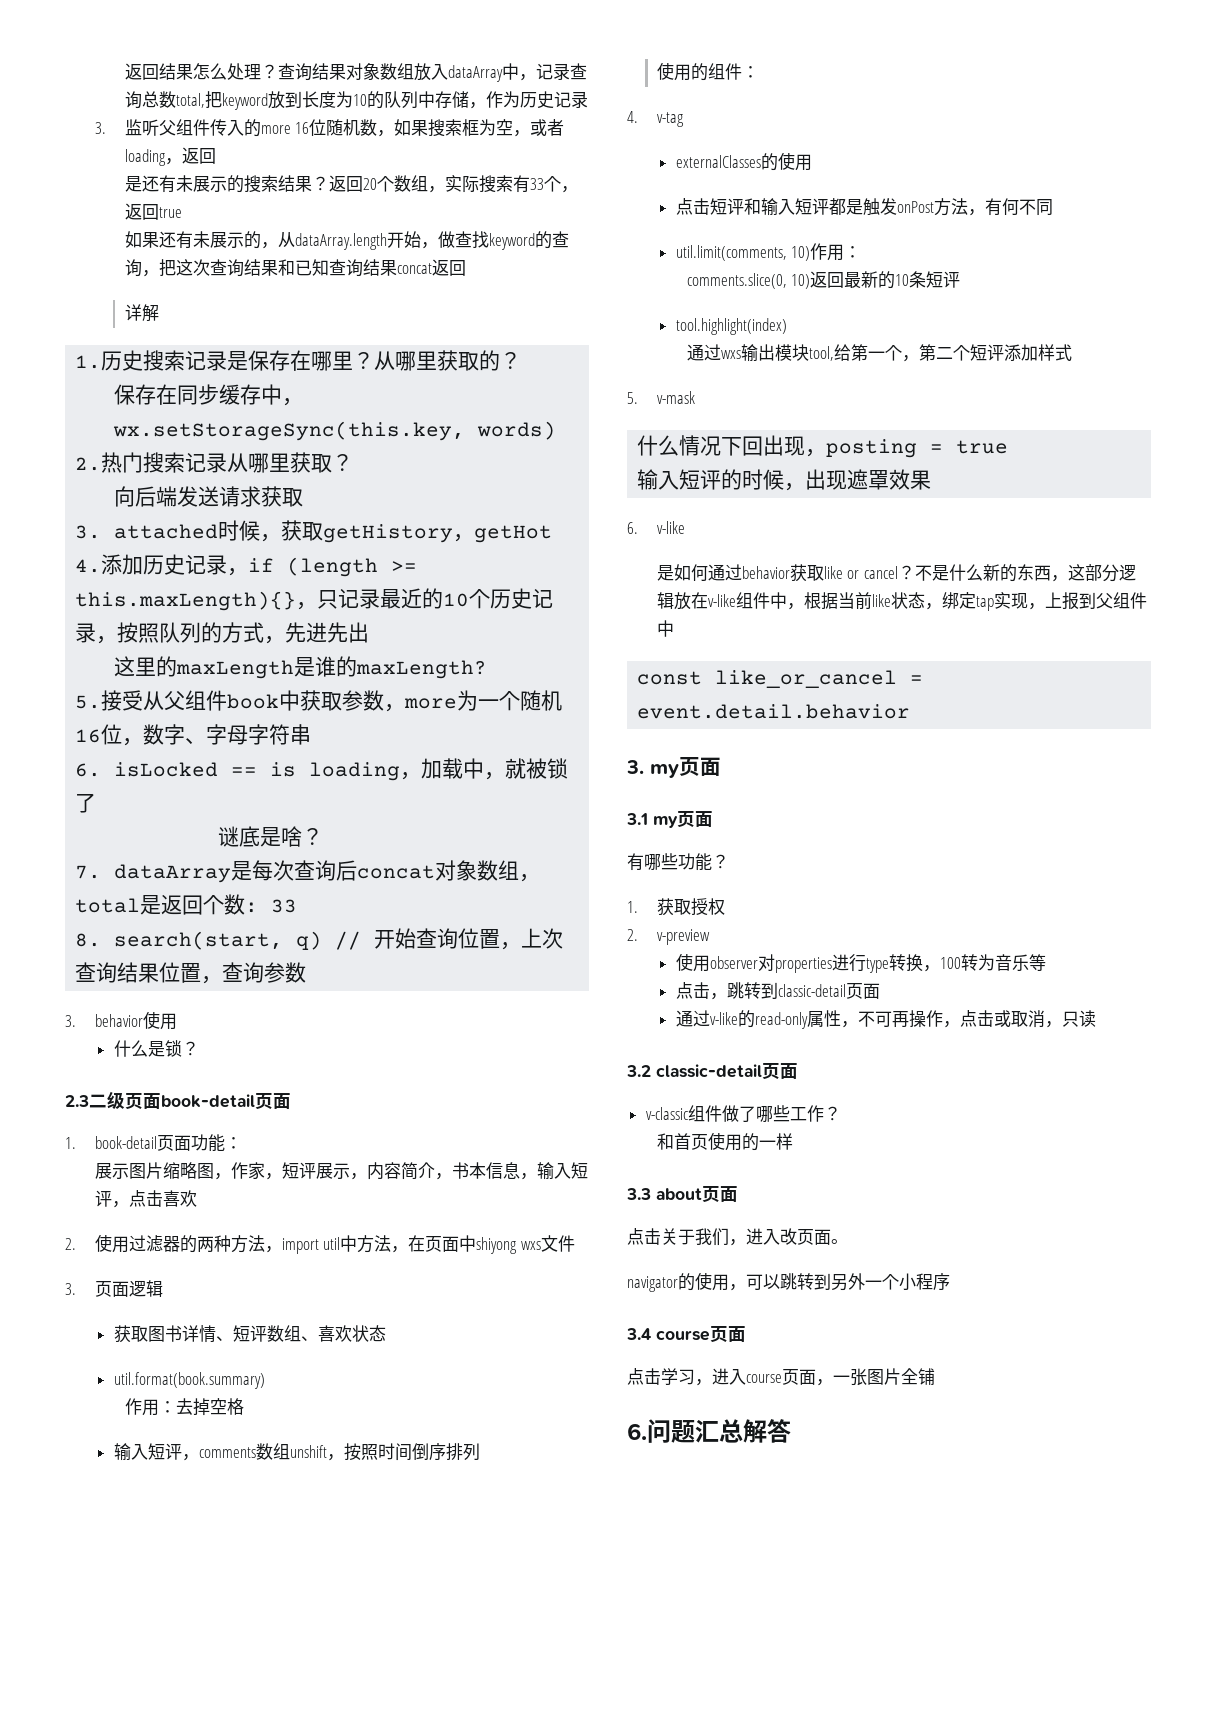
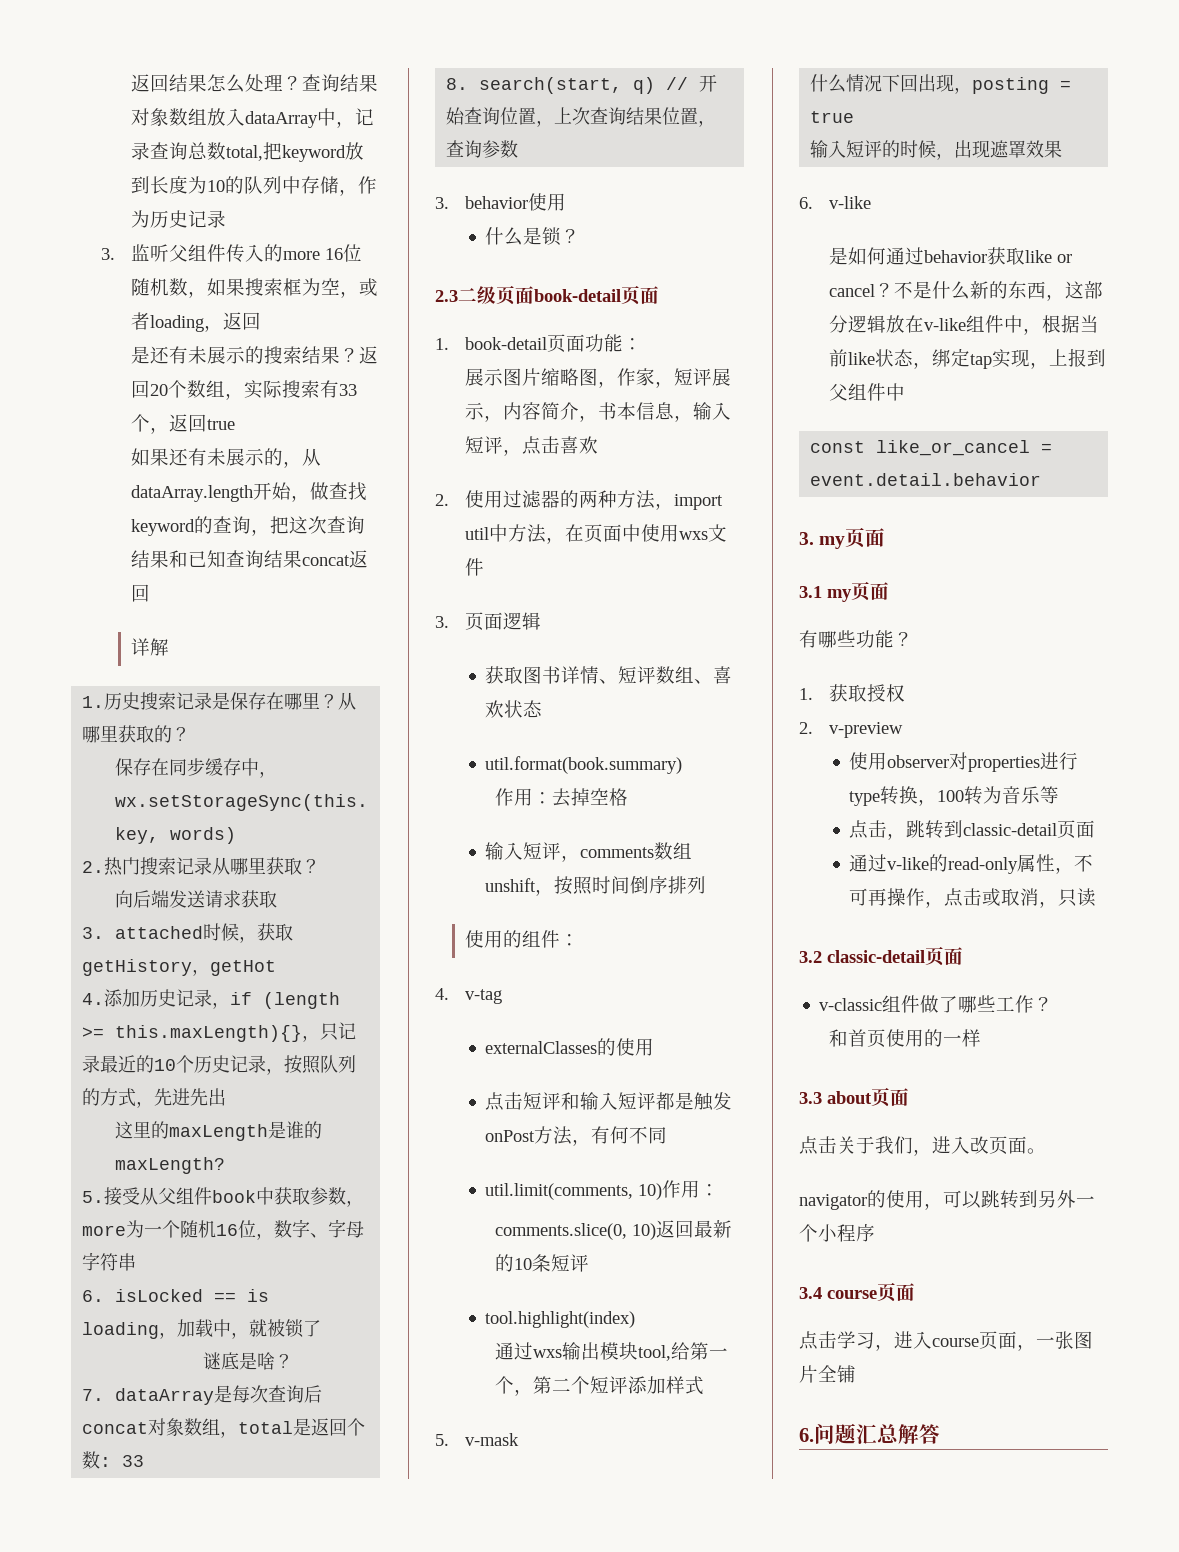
- 2.使用过滤器的两种方法，import util中方法，在页面中shiyong wxs文件
+ 2.使用过滤器的两种方法，import util中方法，在页面中使用wxs文件

